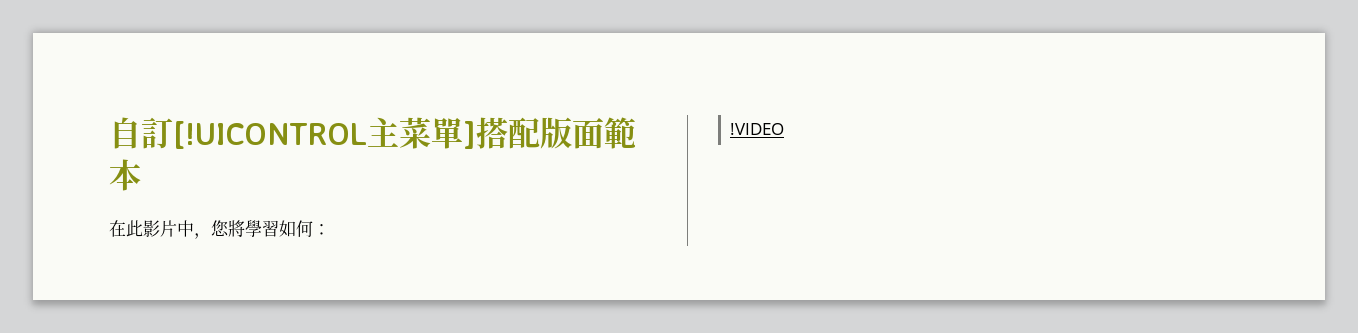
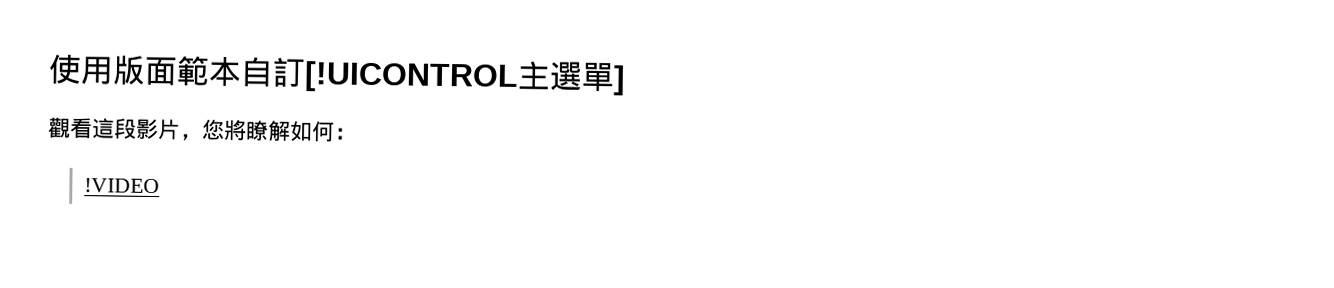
- 自訂[!UICONTROL主菜單]搭配版面範本
- 在此影片中，您將學習如何：
+ 使用版面範本自訂[!UICONTROL主選單]
+ 觀看這段影片，您將瞭解如何：

